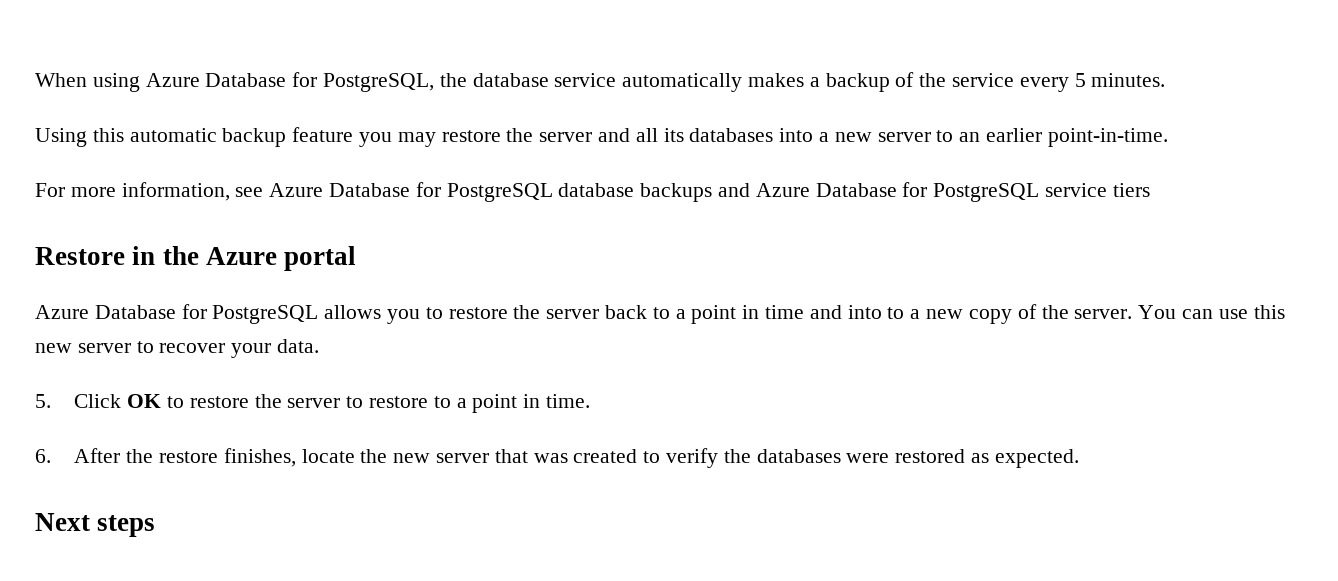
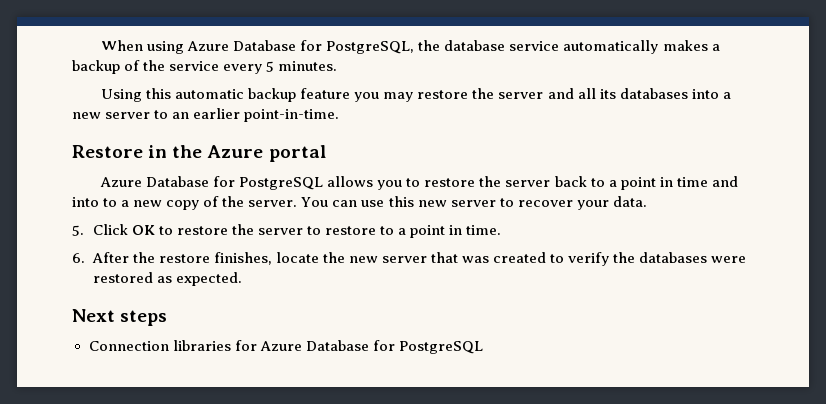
- For more information, see Azure Database for PostgreSQL database backups and Azure Database for PostgreSQL service tiers
+ Connection libraries for Azure Database for PostgreSQL

